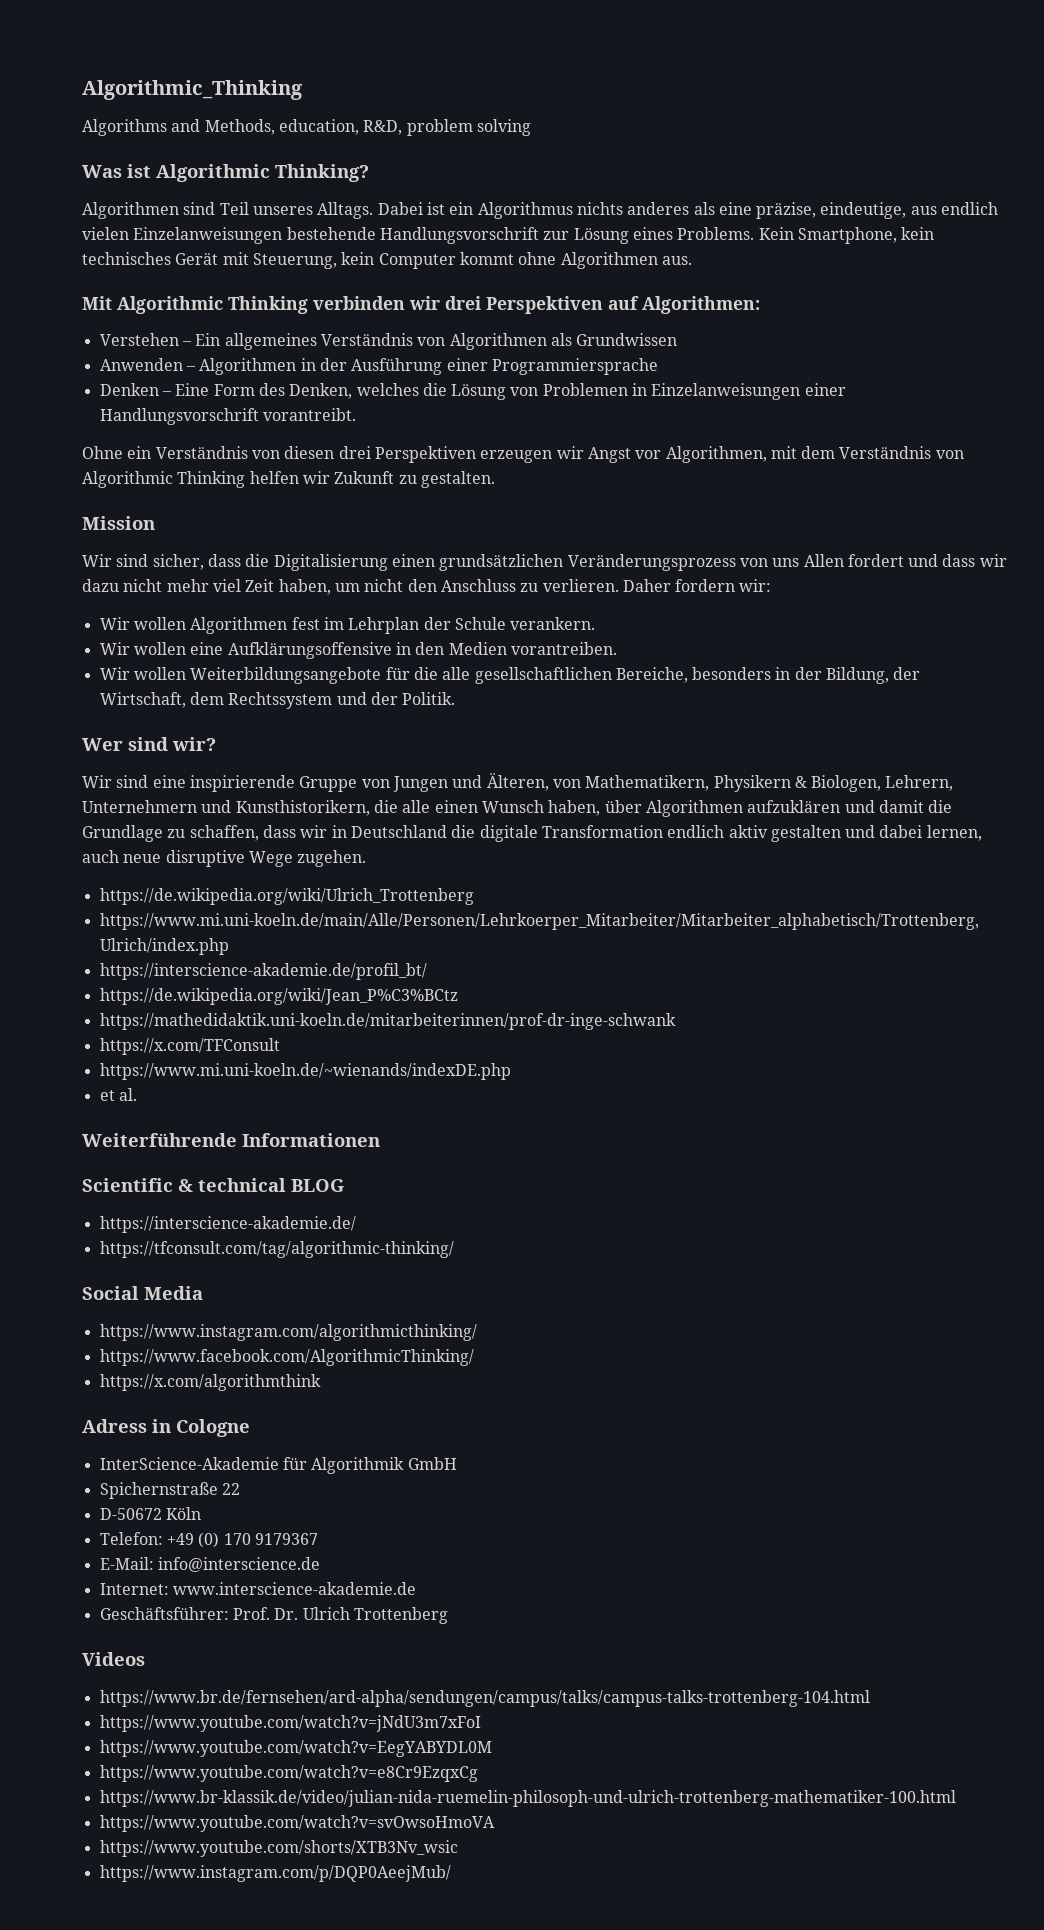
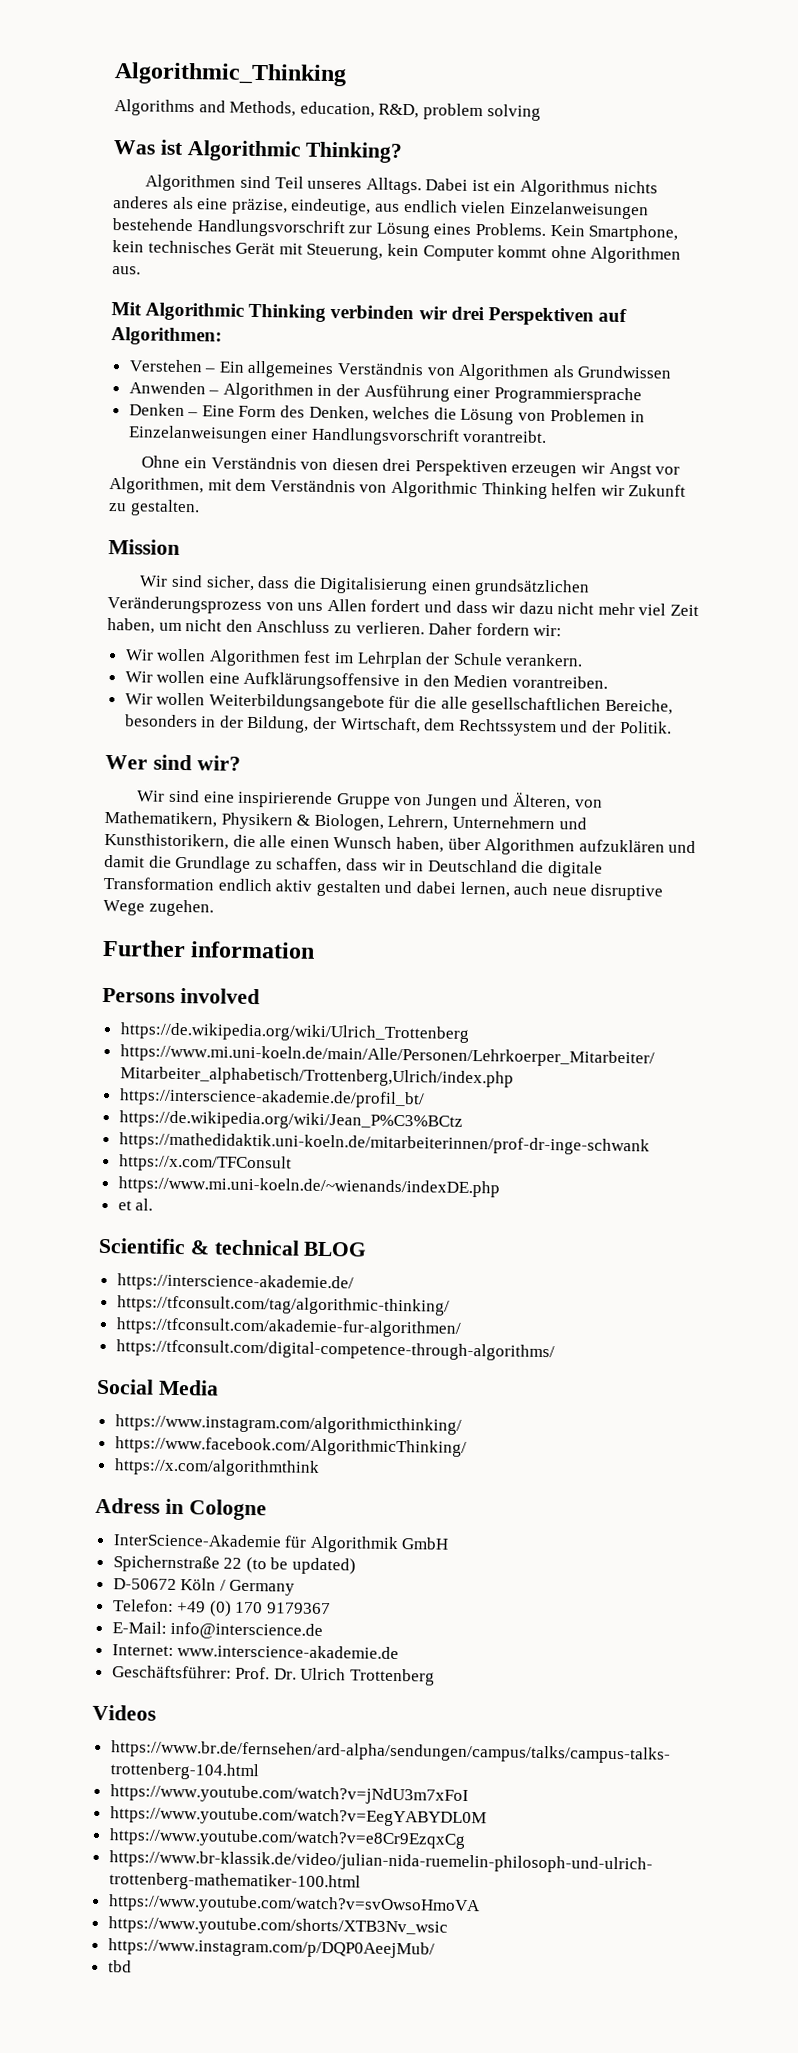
+ Further information
+ Persons involved
- Weiterführende Informationen
+ https://tfconsult.com/akademie-fur-algorithmen/
+ https://tfconsult.com/digital-competence-through-algorithms/
- Spichernstraße 22
+ Spichernstraße 22 (to be updated)
- D-50672 Köln
+ D-50672 Köln / Germany
+ tbd

